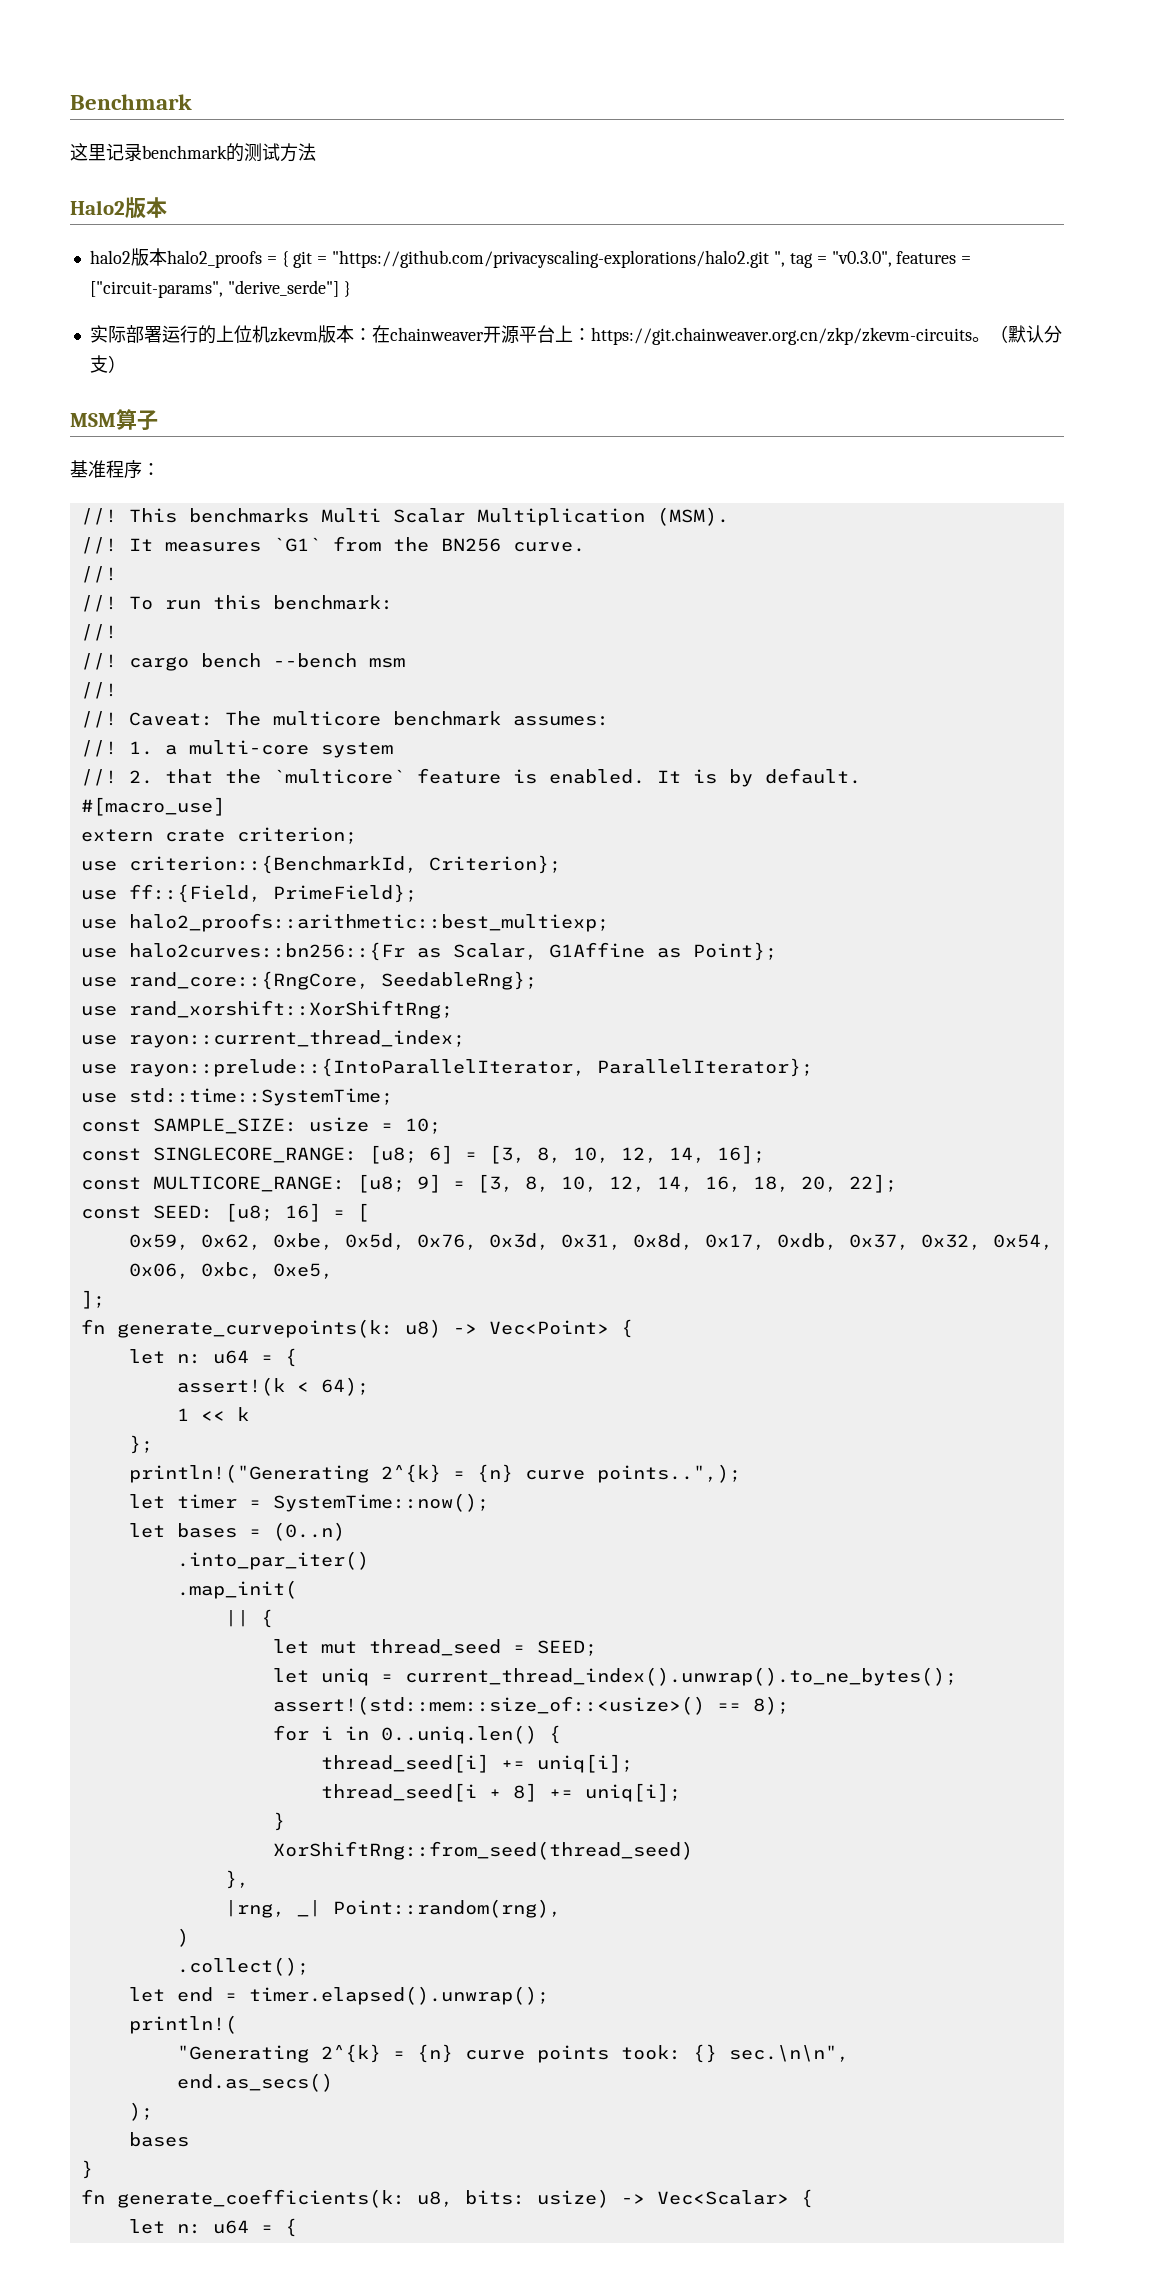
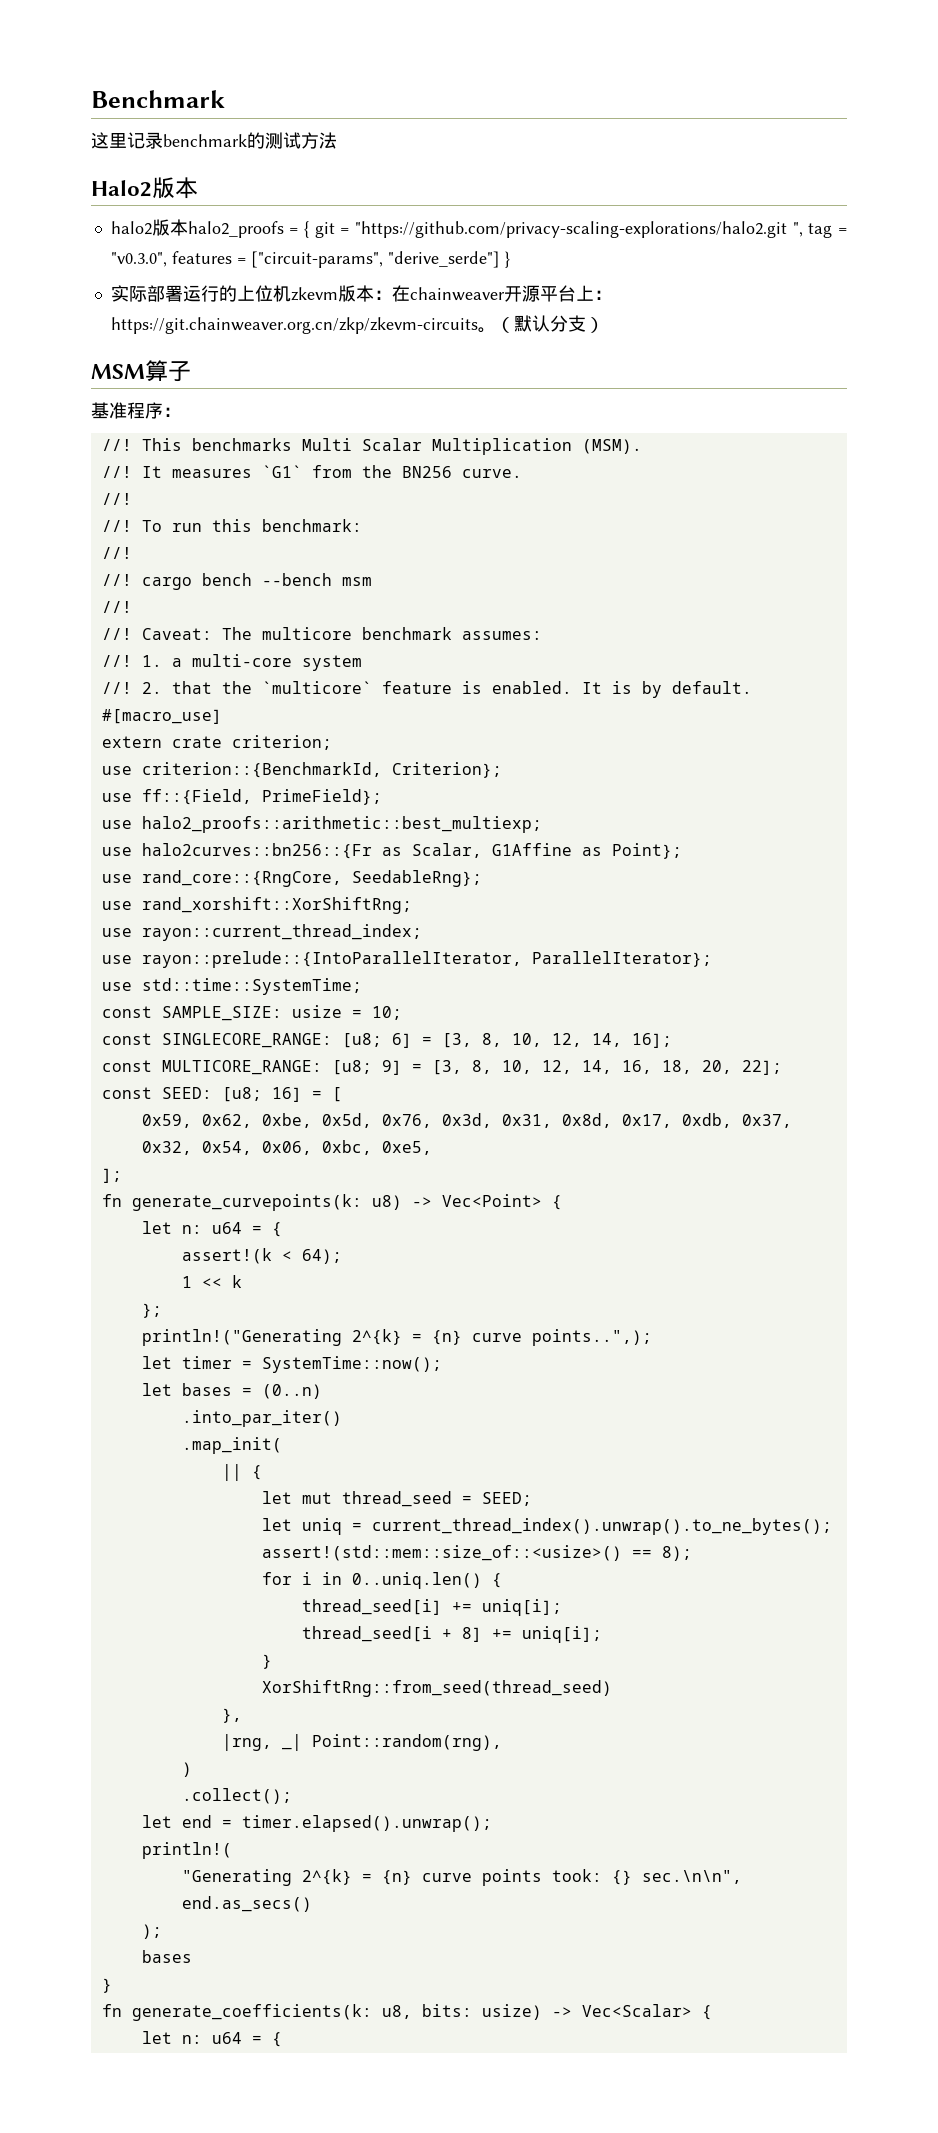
- halo2版本halo2_proofs = { git = "https://github.com/privacyscaling-explorations/halo2.git ", tag = "v0.3.0", features = ["circuit-params", "derive_serde"] }
+ halo2版本halo2_proofs = { git = "https://github.com/privacy-scaling-explorations/halo2.git ", tag = "v0.3.0", features = ["circuit-params", "derive_serde"] }

